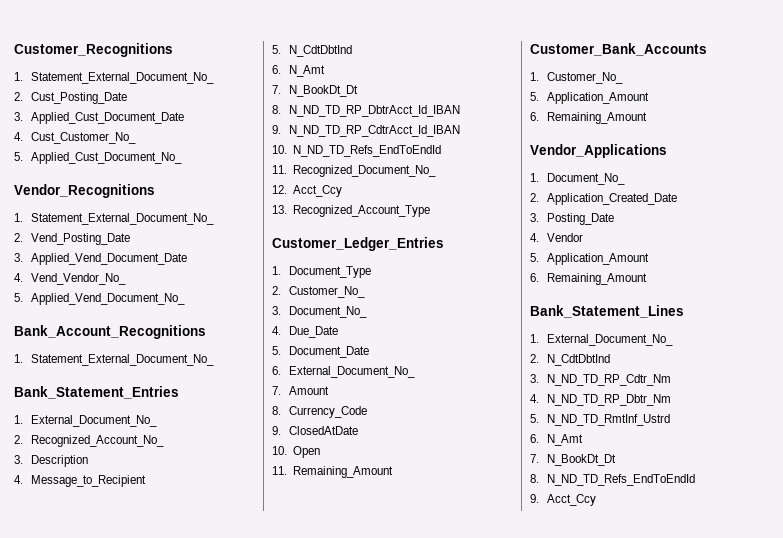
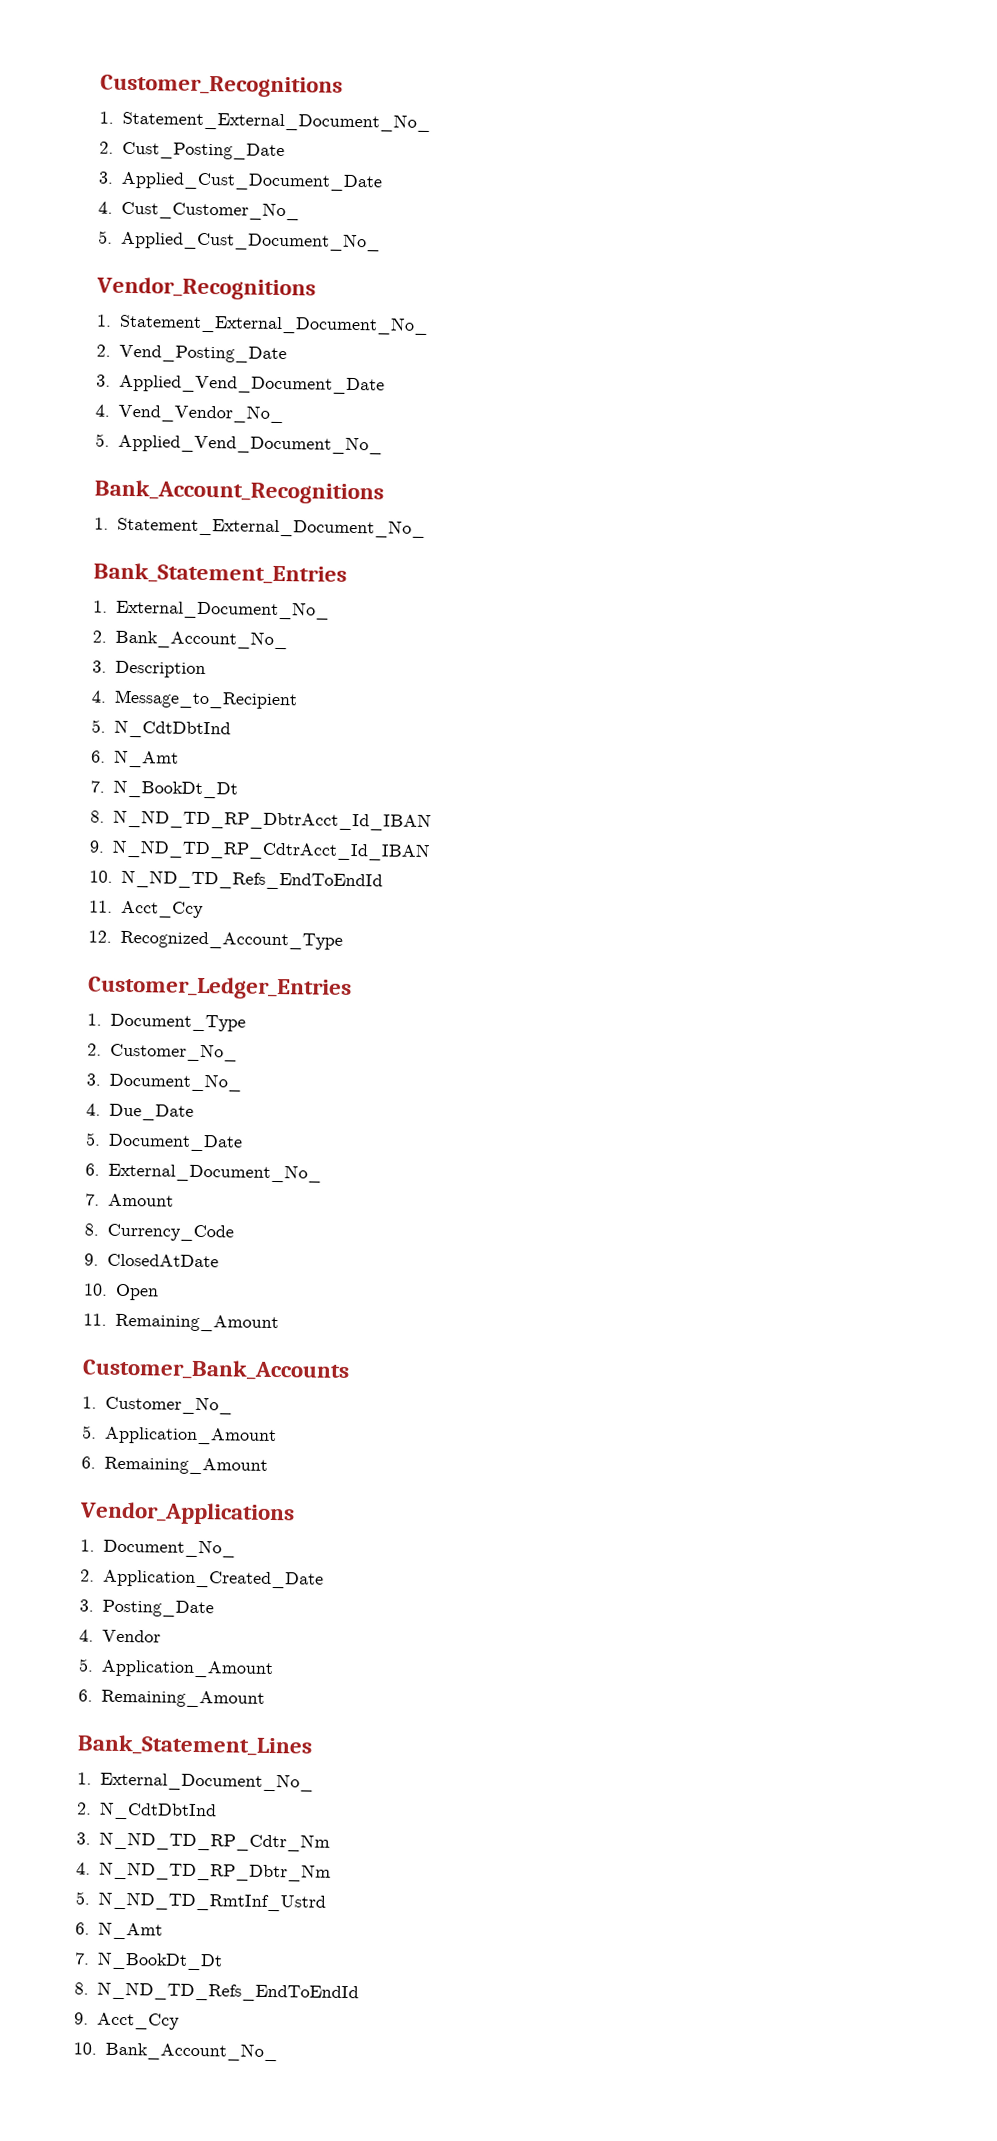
- 2. Recognized_Account_No_
+ 2. Bank_Account_No_
- 11. Recognized_Document_No_
- 12. Acct_Ccy
- 13. Recognized_Account_Type
+ 11. Acct_Ccy
+ 12. Recognized_Account_Type
+ 10. Bank_Account_No_

